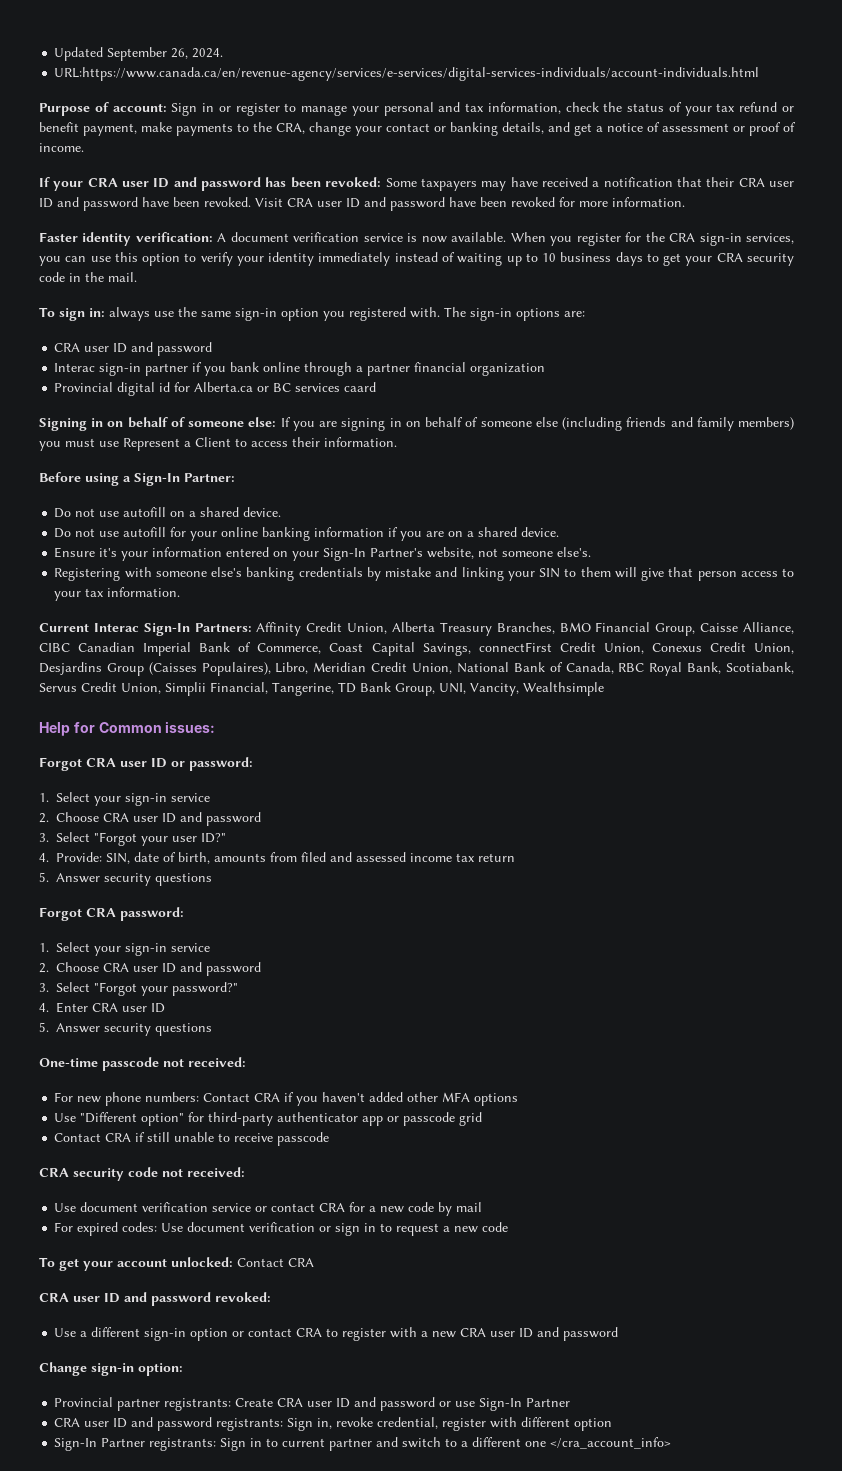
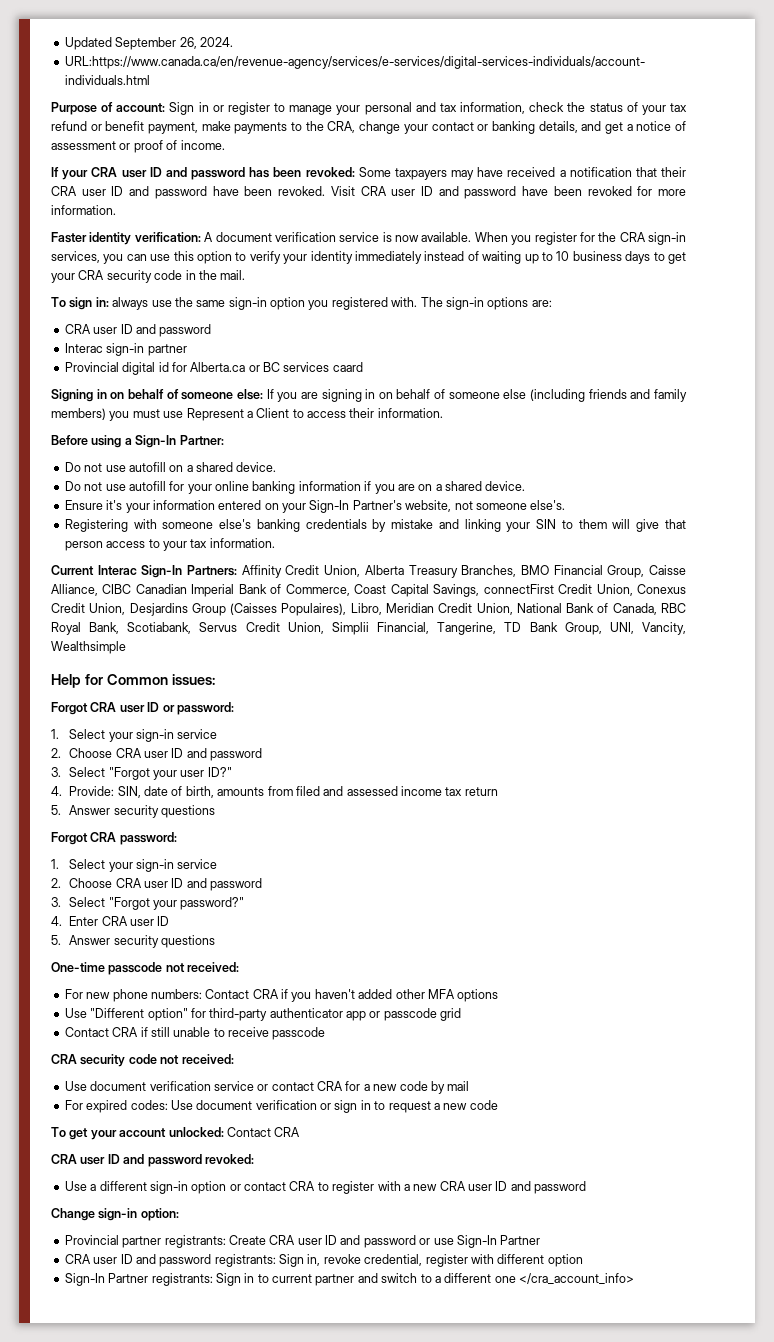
- Interac sign-in partner if you bank online through a partner financial organization
+ Interac sign-in partner

